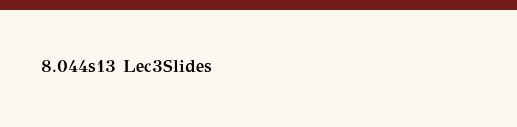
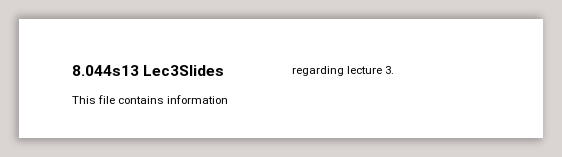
+ This file contains information regarding lecture 3.

